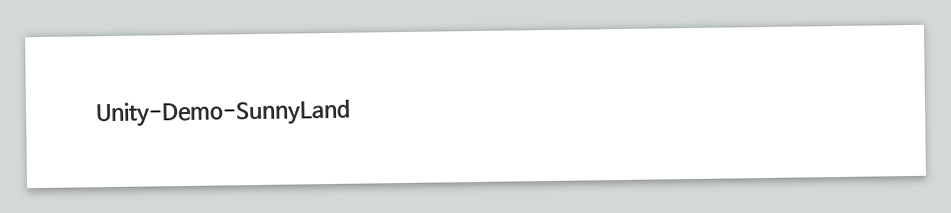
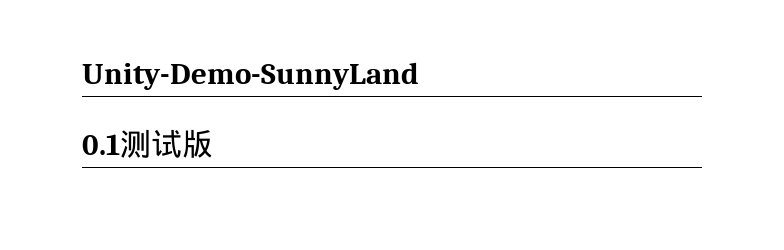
+ 0.1测试版

